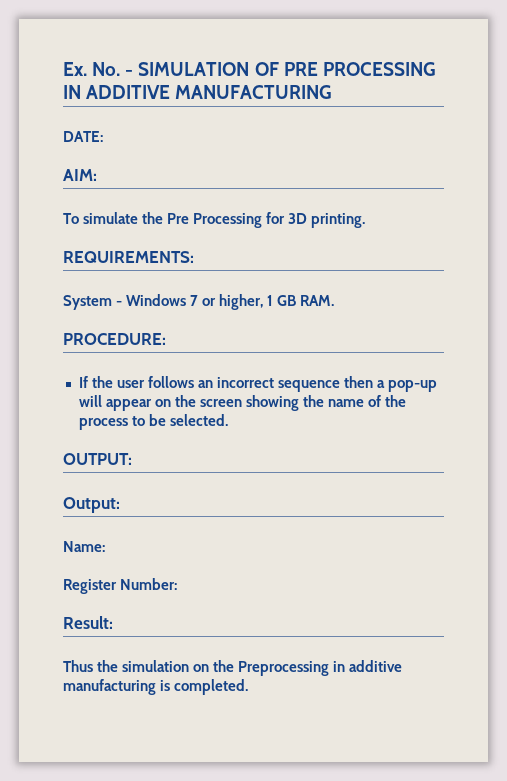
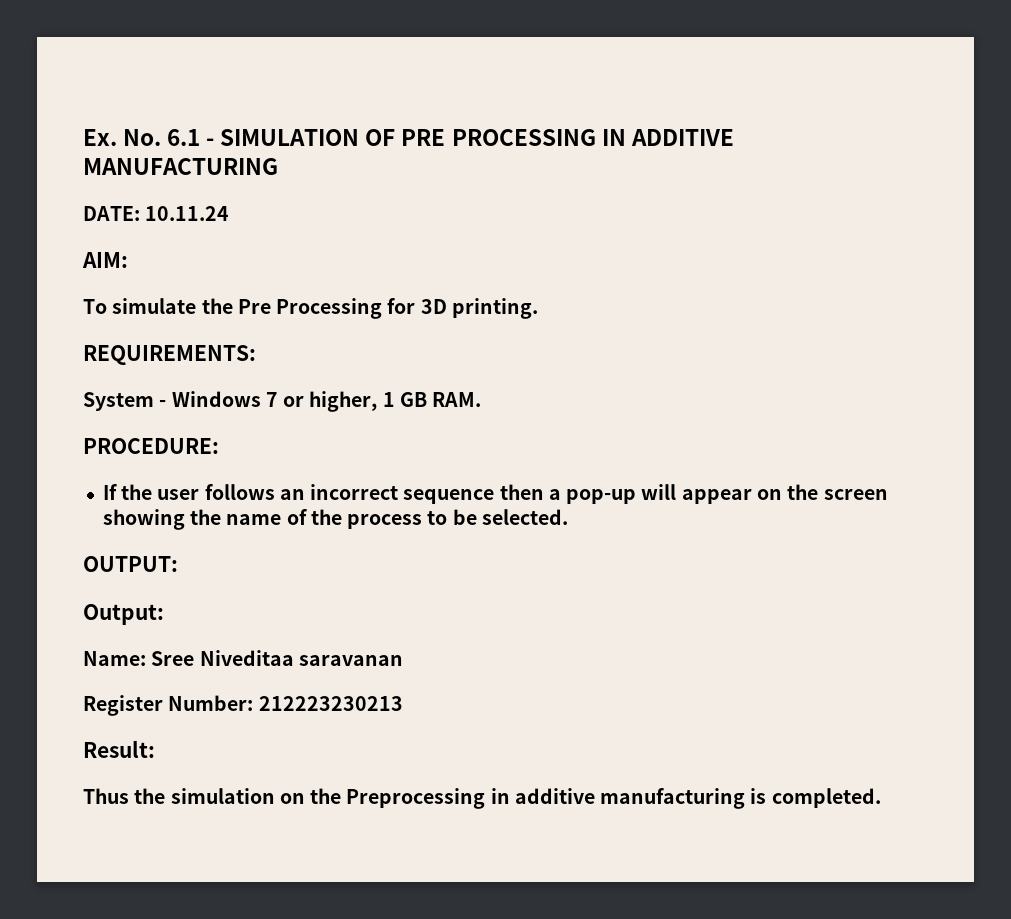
- Ex. No. - SIMULATION OF PRE PROCESSING IN ADDITIVE MANUFACTURING
+ Ex. No. 6.1 - SIMULATION OF PRE PROCESSING IN ADDITIVE MANUFACTURING
- DATE:
+ DATE: 10.11.24
- Name:
+ Name: Sree Niveditaa saravanan
- Register Number:
+ Register Number: 212223230213

